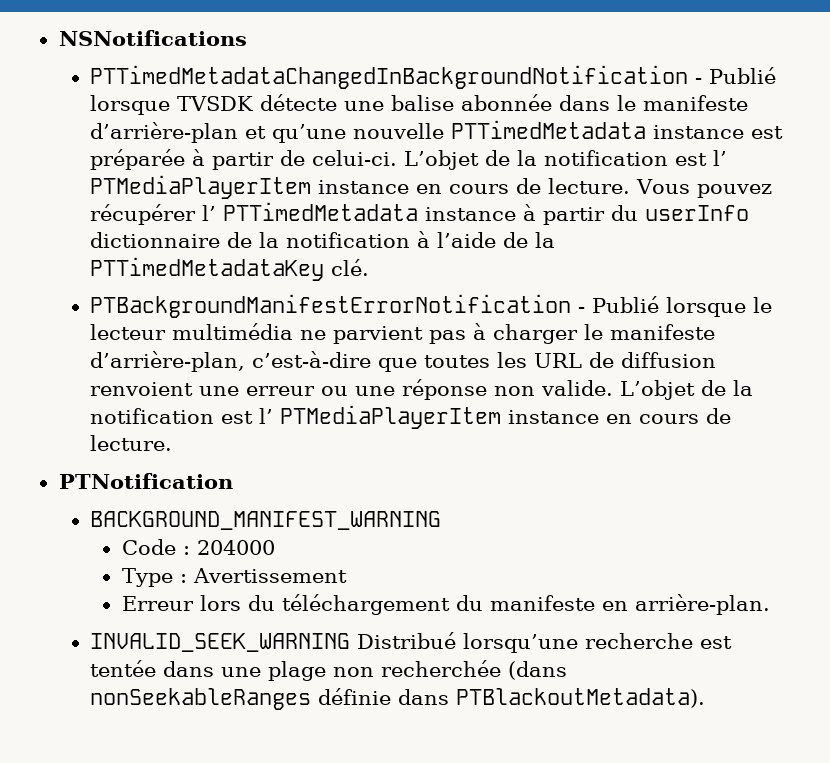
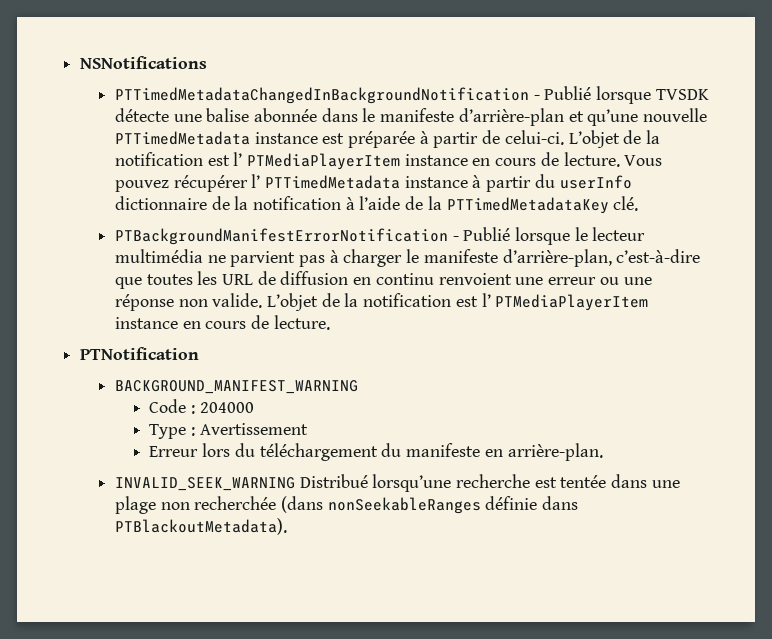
- PTBackgroundManifestErrorNotification - Publié lorsque le lecteur multimédia ne parvient pas à charger le manifeste d’arrière-plan, c’est-à-dire que toutes les URL de diffusion renvoient une erreur ou une réponse non valide.
+ PTBackgroundManifestErrorNotification - Publié lorsque le lecteur multimédia ne parvient pas à charger le manifeste d’arrière-plan, c’est-à-dire que toutes les URL de diffusion en continu renvoient une erreur ou une réponse non valide.

